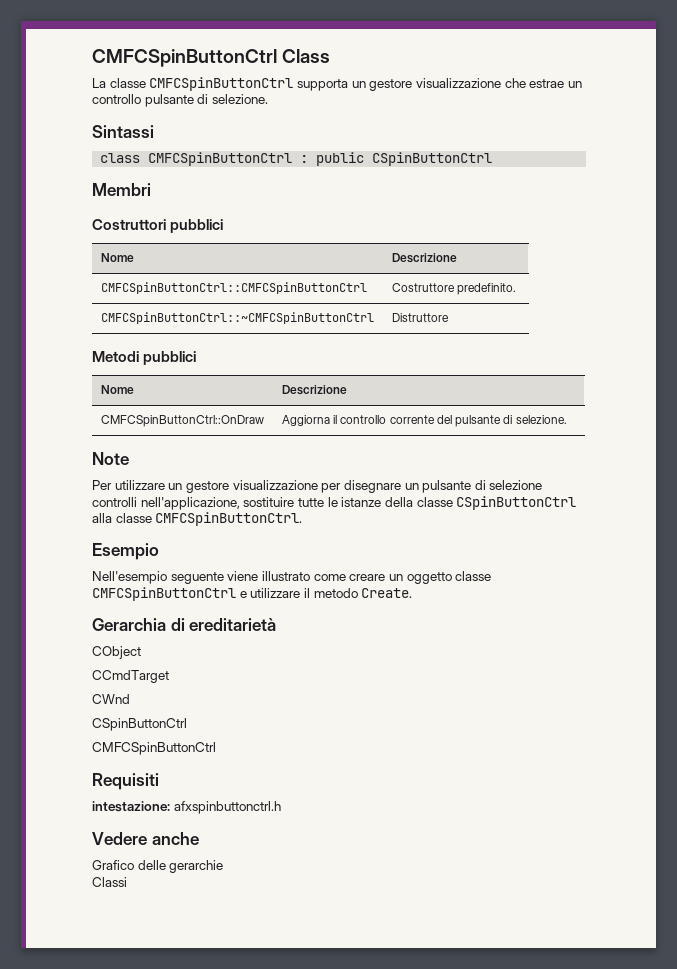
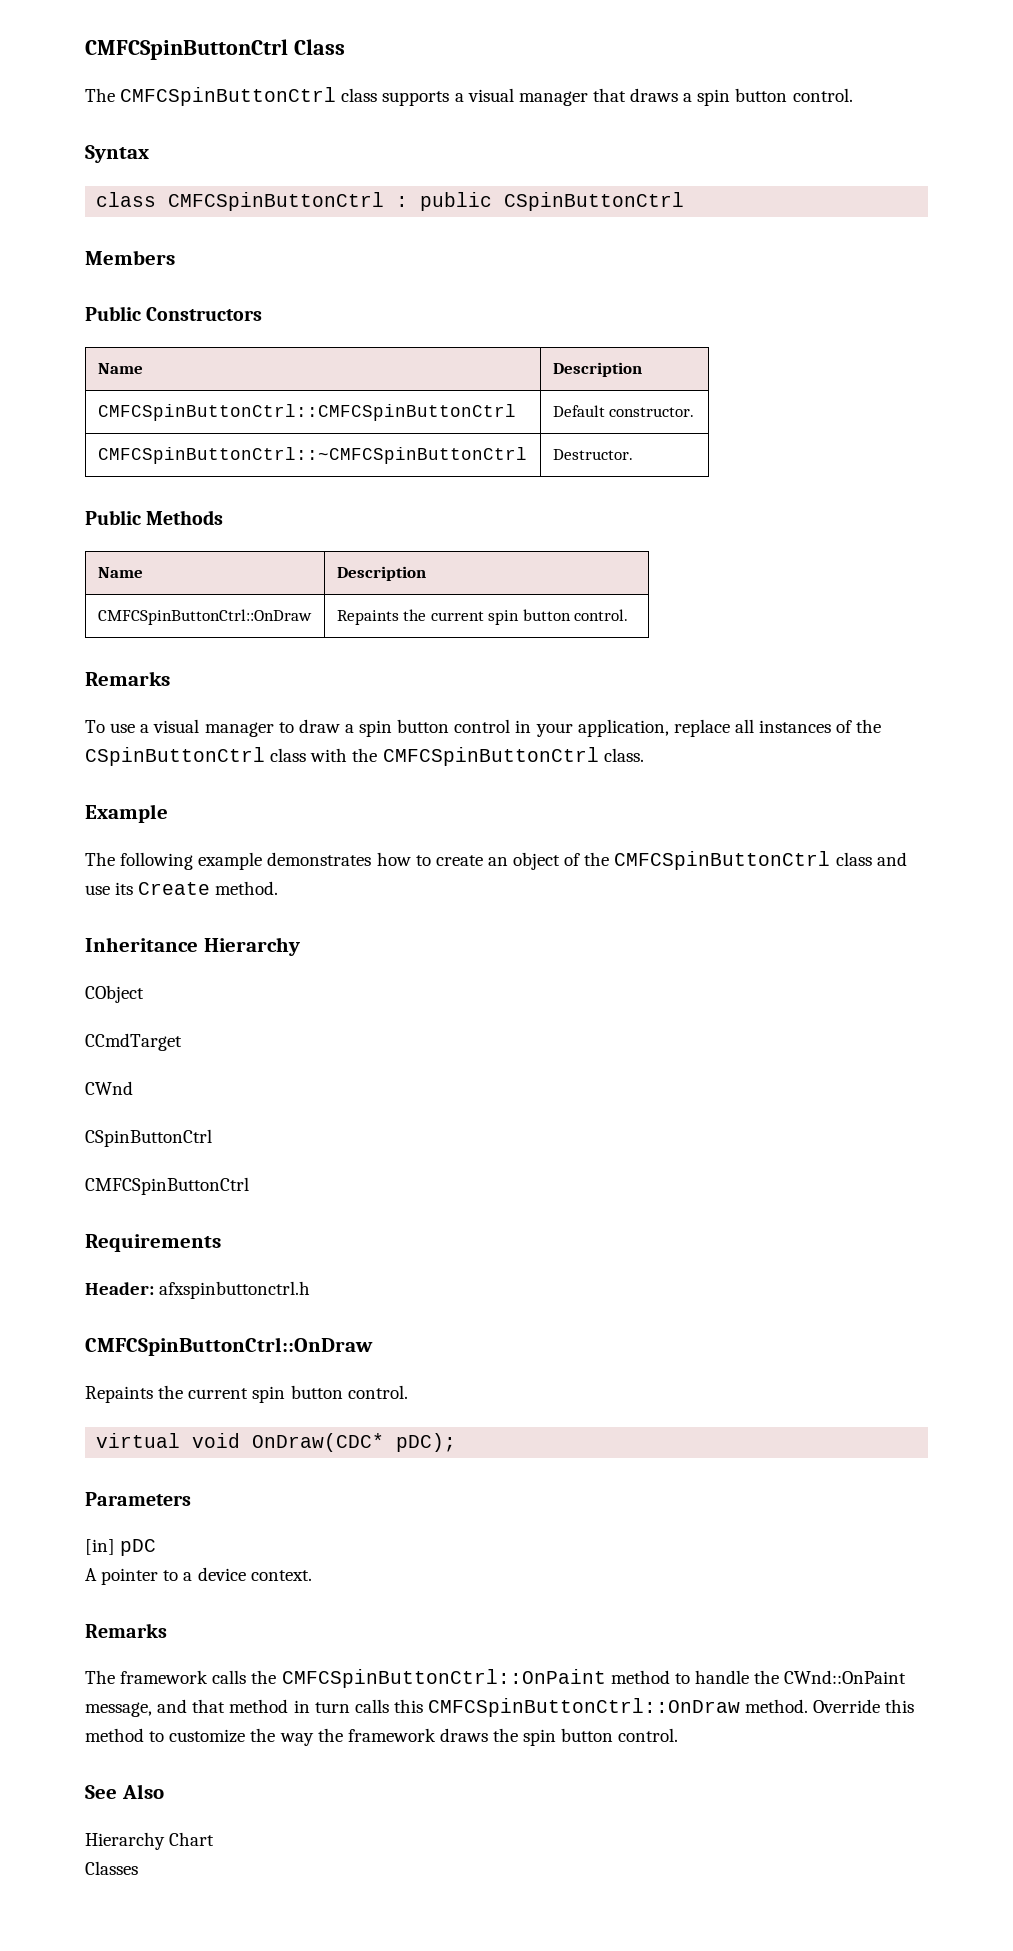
- La classe CMFCSpinButtonCtrl supporta un gestore visualizzazione che estrae un controllo pulsante di selezione.
- Sintassi
+ The CMFCSpinButtonCtrl class supports a visual manager that draws a spin button control.
+ Syntax
- Membri
- Costruttori pubblici
- Nome | Descrizione
+ Members
+ Public Constructors
+ Name | Description
- CMFCSpinButtonCtrl::CMFCSpinButtonCtrl | Costruttore predefinito.
+ CMFCSpinButtonCtrl::CMFCSpinButtonCtrl | Default constructor.
- CMFCSpinButtonCtrl::~CMFCSpinButtonCtrl | Distruttore
- Metodi pubblici
- Nome | Descrizione
- CMFCSpinButtonCtrl::OnDraw | Aggiorna il controllo corrente del pulsante di selezione.
- Note
- Per utilizzare un gestore visualizzazione per disegnare un pulsante di selezione controlli nell'applicazione, sostituire tutte le istanze della classe CSpinButtonCtrl alla classe CMFCSpinButtonCtrl.
- Esempio
- Nell'esempio seguente viene illustrato come creare un oggetto classe CMFCSpinButtonCtrl e utilizzare il metodo Create.
- Gerarchia di ereditarietà
+ CMFCSpinButtonCtrl::~CMFCSpinButtonCtrl | Destructor.
+ Public Methods
+ Name | Description
+ CMFCSpinButtonCtrl::OnDraw | Repaints the current spin button control.
+ Remarks
+ To use a visual manager to draw a spin button control in your application, replace all instances of the CSpinButtonCtrl class with the CMFCSpinButtonCtrl class.
+ Example
+ The following example demonstrates how to create an object of the CMFCSpinButtonCtrl class and use its Create method.
+ Inheritance Hierarchy
- Requisiti
- intestazione: afxspinbuttonctrl.h
- Vedere anche
- Grafico delle gerarchie
- Classi
+ Requirements
+ Header: afxspinbuttonctrl.h
+ CMFCSpinButtonCtrl::OnDraw
+ Repaints the current spin button control.
+ virtual void OnDraw(CDC* pDC);
+ Parameters
+ [in] pDC
+ A pointer to a device context.
+ Remarks
+ The framework calls the CMFCSpinButtonCtrl::OnPaint method to handle the CWnd::OnPaint message, and that method in turn calls this CMFCSpinButtonCtrl::OnDraw method. Override this method to customize the way the framework draws the spin button control.
+ See Also
+ Hierarchy Chart
+ Classes

